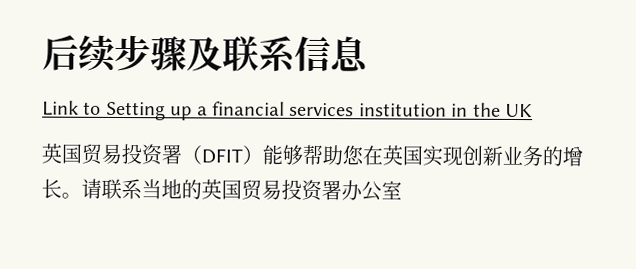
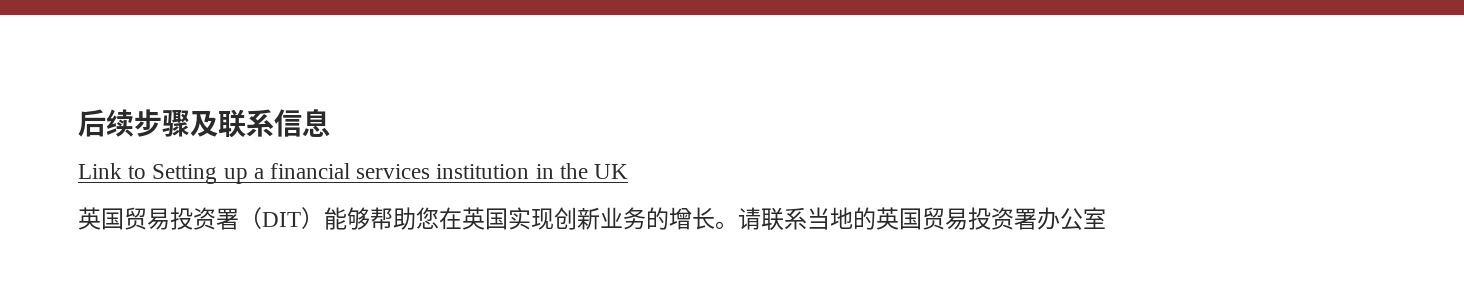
- 英国贸易投资署（DFIT）能够帮助您在英国实现创新业务的增长。
+ 英国贸易投资署（DIT）能够帮助您在英国实现创新业务的增长。

